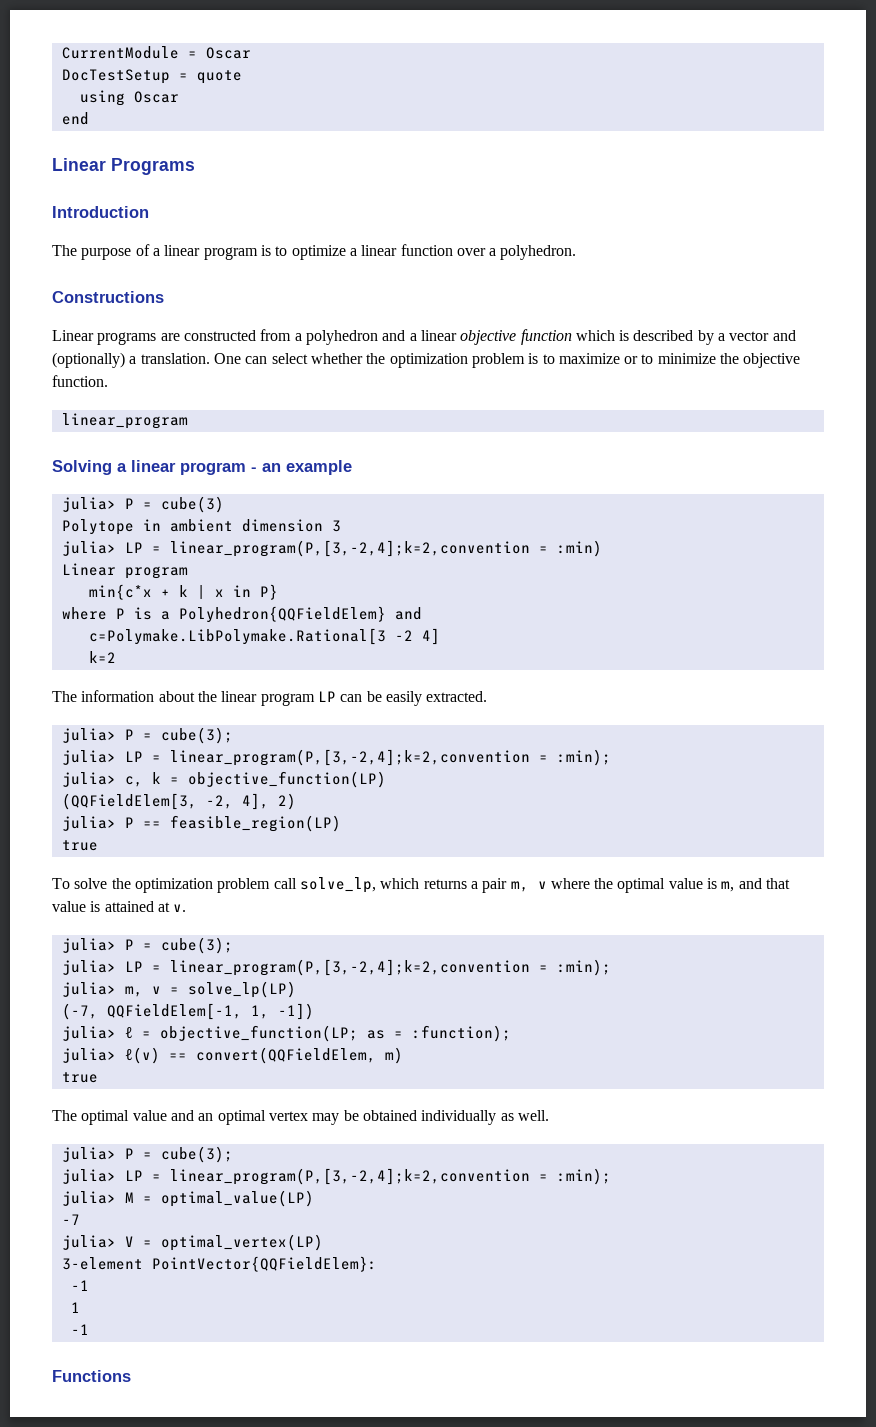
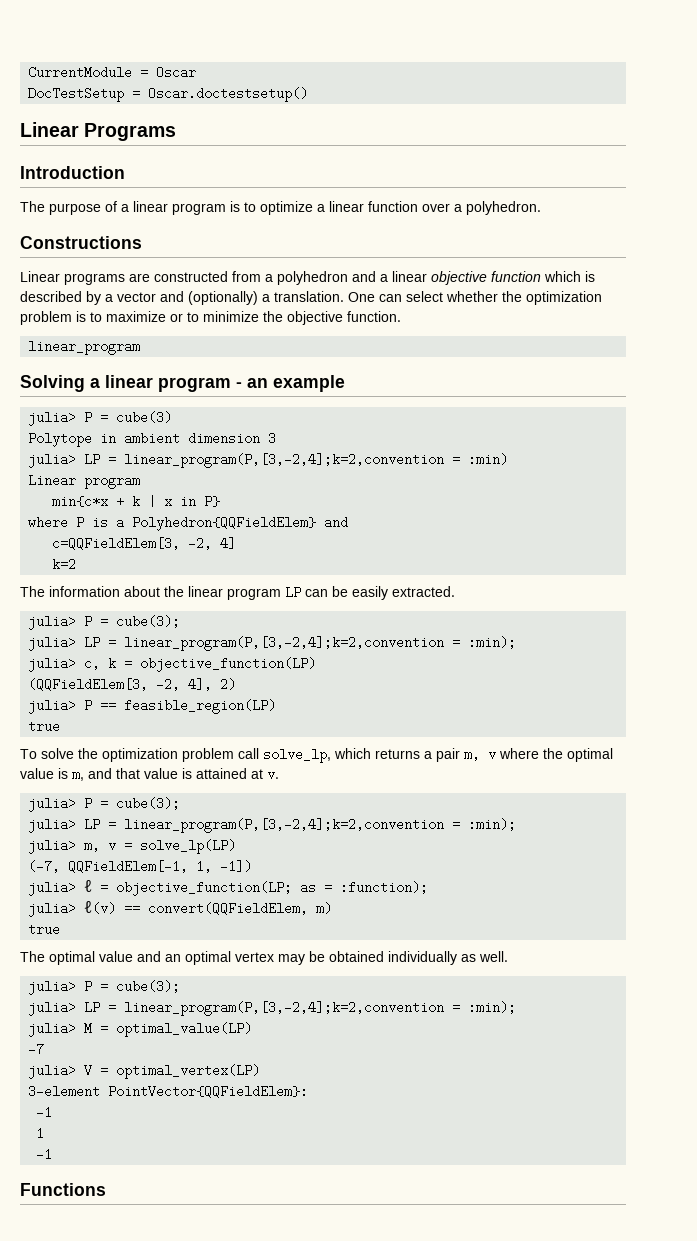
- DocTestSetup = quote
- using Oscar
- end
+ DocTestSetup = Oscar.doctestsetup()
- c=Polymake.LibPolymake.Rational[3 -2 4]
+ c=QQFieldElem[3, -2, 4]

